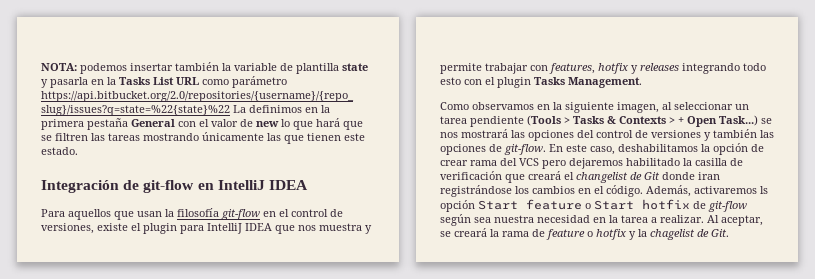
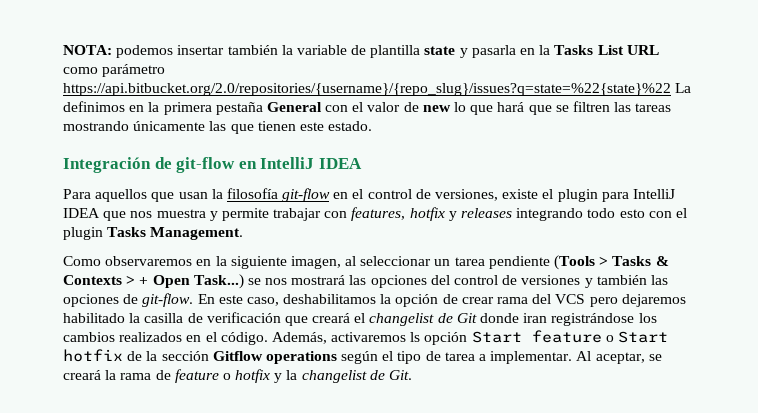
- Como observamos en la siguiente imagen, al seleccionar un tarea pendiente (Tools > Tasks & Contexts > + Open Task...) se nos mostrará las opciones del control de versiones y también las opciones de git-flow.
+ Como observaremos en la siguiente imagen, al seleccionar un tarea pendiente (Tools > Tasks & Contexts > + Open Task...) se nos mostrará las opciones del control de versiones y también las opciones de git-flow.
- En este caso, deshabilitamos la opción de crear rama del VCS pero dejaremos habilitado la casilla de verificación que creará el changelist de Git donde iran registrándose los cambios en el código.
+ En este caso, deshabilitamos la opción de crear rama del VCS pero dejaremos habilitado la casilla de verificación que creará el changelist de Git donde iran registrándose los cambios realizados en el código.
- Además, activaremos ls opción Start feature o Start hotfix de git-flow según sea nuestra necesidad en la tarea a realizar.
+ Además, activaremos ls opción Start feature o Start hotfix de la sección Gitflow operations según el tipo de tarea a implementar.
- Al aceptar, se creará la rama de feature o hotfix y la chagelist de Git.
+ Al aceptar, se creará la rama de feature o hotfix y la changelist de Git.

